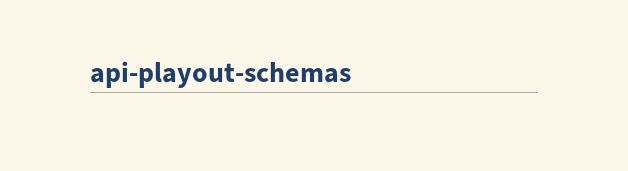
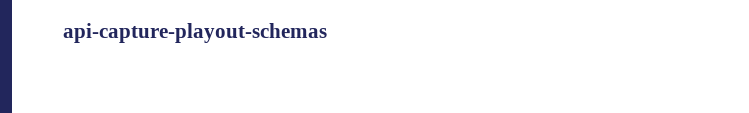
- api-playout-schemas
+ api-capture-playout-schemas

